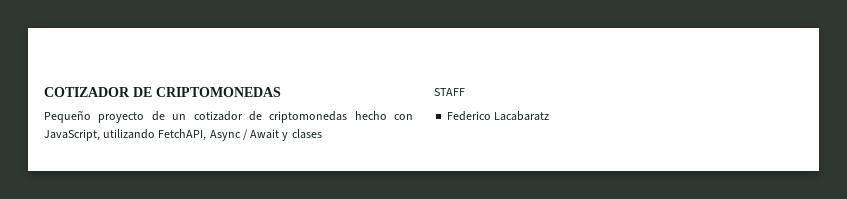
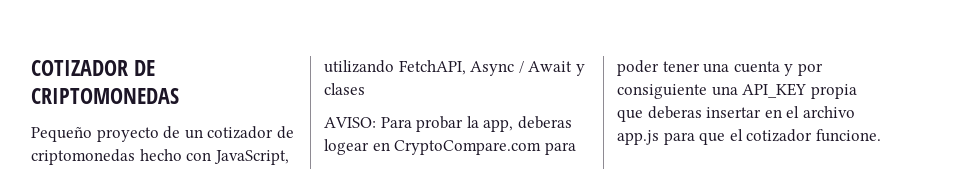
- STAFF
- Federico Lacabaratz
+ AVISO: Para probar la app, deberas logear en CryptoCompare.com para poder tener una cuenta y por consiguiente una API_KEY propia que deberas insertar en el archivo app.js para que el cotizador funcione.

